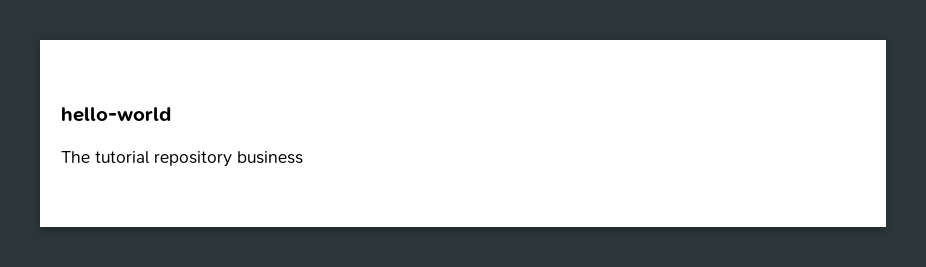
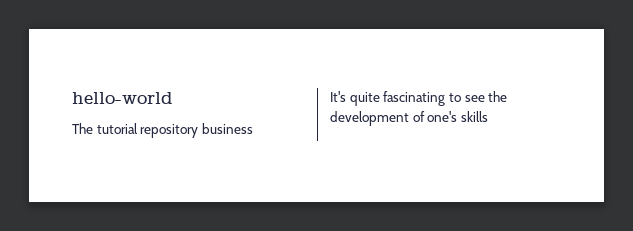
+ It's quite fascinating to see the development of one's skills

